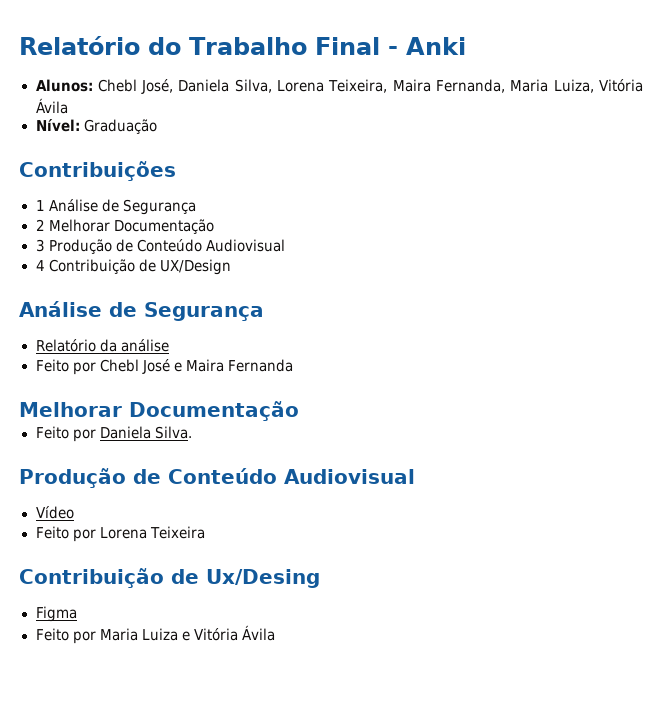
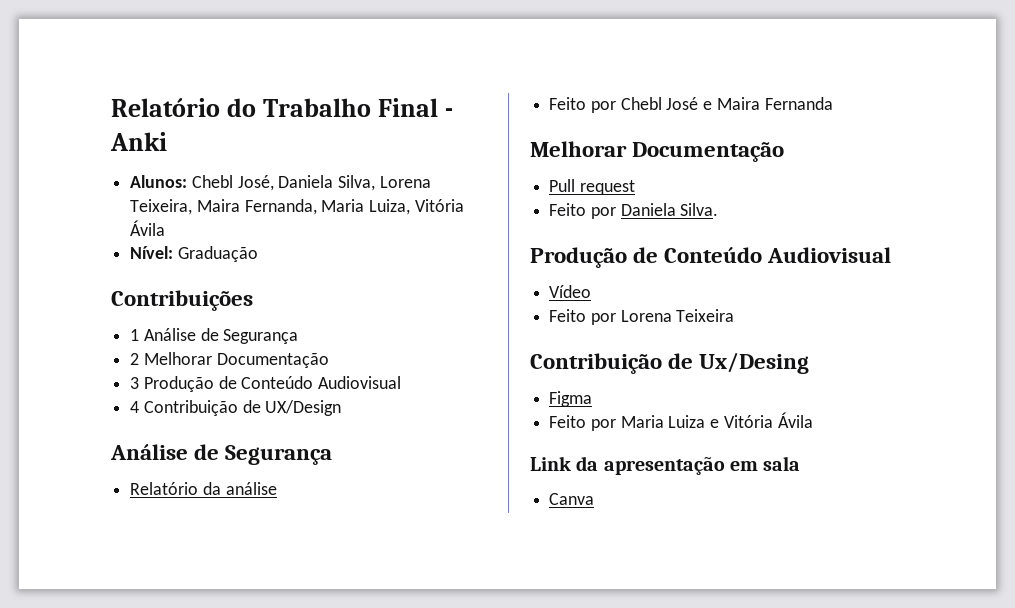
+ Pull request
+ Link da apresentação em sala
+ Canva

